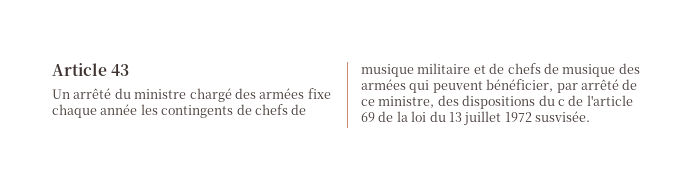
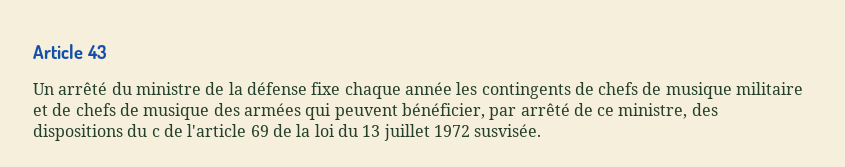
- Un arrêté du ministre chargé des armées fixe chaque année les contingents de chefs de musique militaire et de chefs de musique des armées qui peuvent bénéficier, par arrêté de ce ministre, des dispositions du c de l'article 69 de la loi du 13 juillet 1972 susvisée.
+ Un arrêté du ministre de la défense fixe chaque année les contingents de chefs de musique militaire et de chefs de musique des armées qui peuvent bénéficier, par arrêté de ce ministre, des dispositions du c de l'article 69 de la loi du 13 juillet 1972 susvisée.

